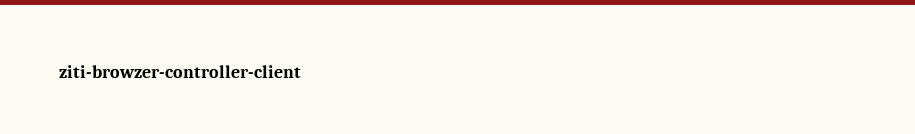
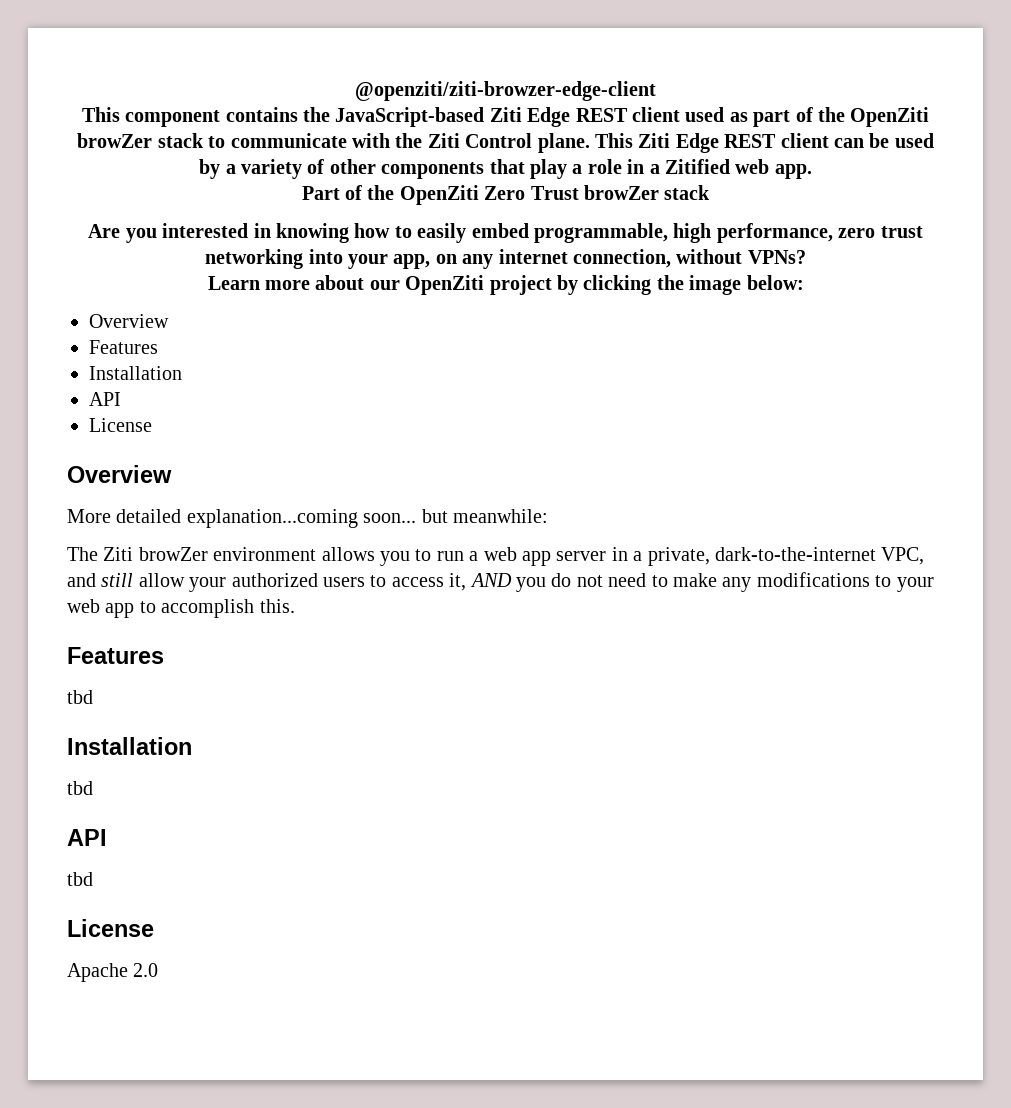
- ziti-browzer-controller-client
+ @openziti/ziti-browzer-edge-client
+ This component contains the JavaScript-based Ziti Edge REST client used as part of the OpenZiti browZer stack to communicate with the Ziti Control plane. This Ziti Edge REST client can be used by a variety of other components that play a role in a Zitified web app.
+ Part of the OpenZiti Zero Trust browZer stack
+ Are you interested in knowing how to easily embed programmable, high performance, zero trust networking into your app, on any internet connection, without VPNs?
+ Learn more about our OpenZiti project by clicking the image below:
+ Overview
+ Features
+ Installation
+ API
+ License
+ Overview
+ More detailed explanation...coming soon... but meanwhile:
+ The Ziti browZer environment allows you to run a web app server in a private, dark-to-the-internet VPC, and still allow your authorized users to access it, AND you do not need to make any modifications to your web app to accomplish this.
+ Features
+ tbd
+ Installation
+ tbd
+ API
+ tbd
+ License
+ Apache 2.0

